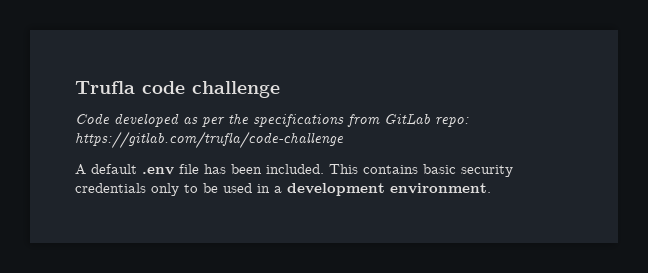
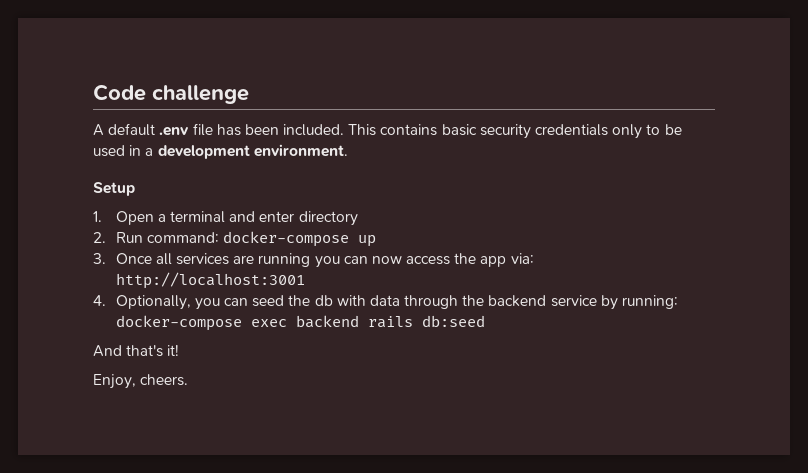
- Trufla code challenge
+ Code challenge
- Code developed as per the specifications from GitLab repo: https://gitlab.com/trufla/code-challenge
+ Setup
+ 1. Open a terminal and enter directory
+ 2. Run command: docker-compose up
+ 3. Once all services are running you can now access the app via: http://localhost:3001
+ 4. Optionally, you can seed the db with data through the backend service by running: docker-compose exec backend rails db:seed
+ And that's it!
+ Enjoy, cheers.

